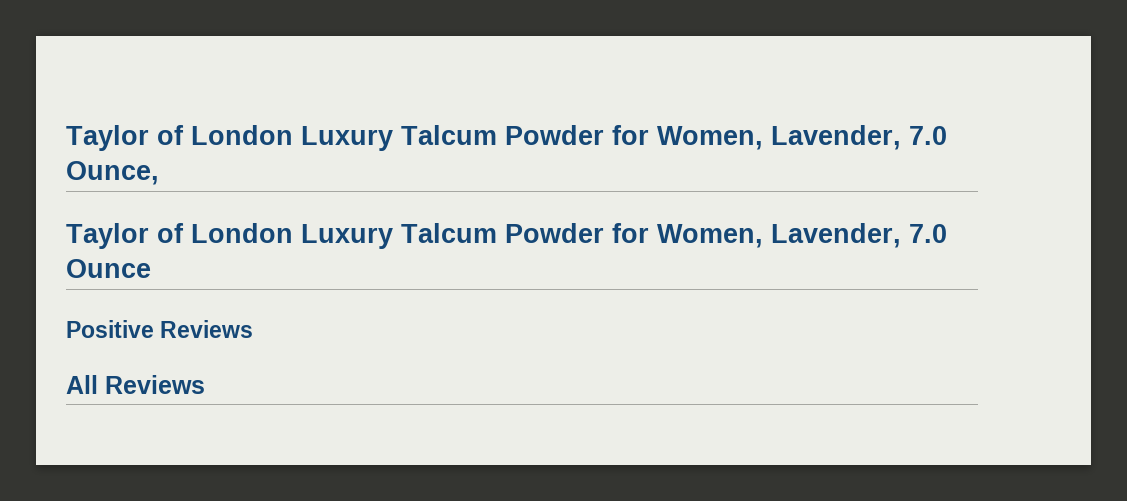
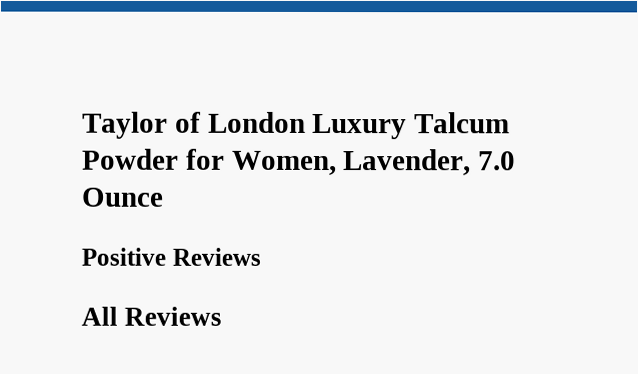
- Taylor of London Luxury Talcum Powder for Women, Lavender, 7.0 Ounce,

